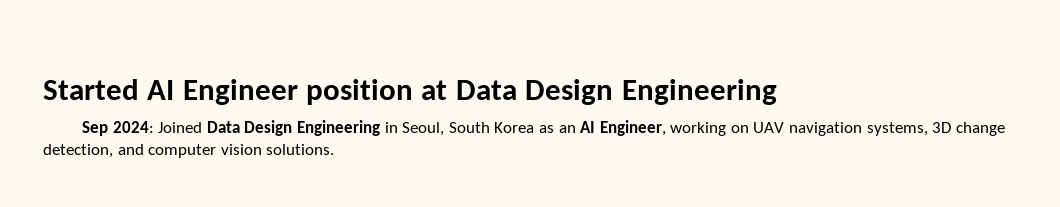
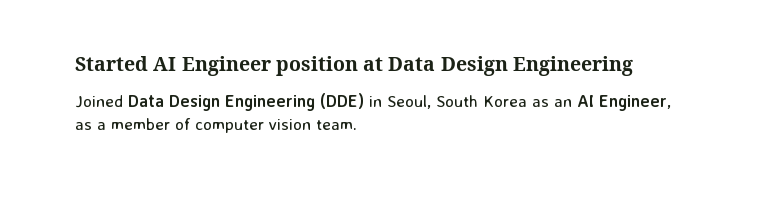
- Sep 2024: Joined Data Design Engineering in Seoul, South Korea as an AI Engineer, working on UAV navigation systems, 3D change detection, and computer vision solutions.
+ Joined Data Design Engineering (DDE) in Seoul, South Korea as an AI Engineer, as a member of computer vision team.

